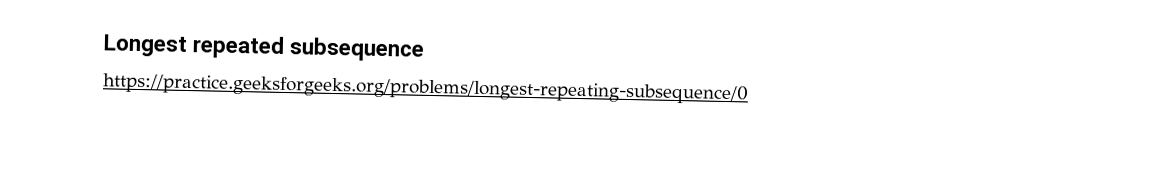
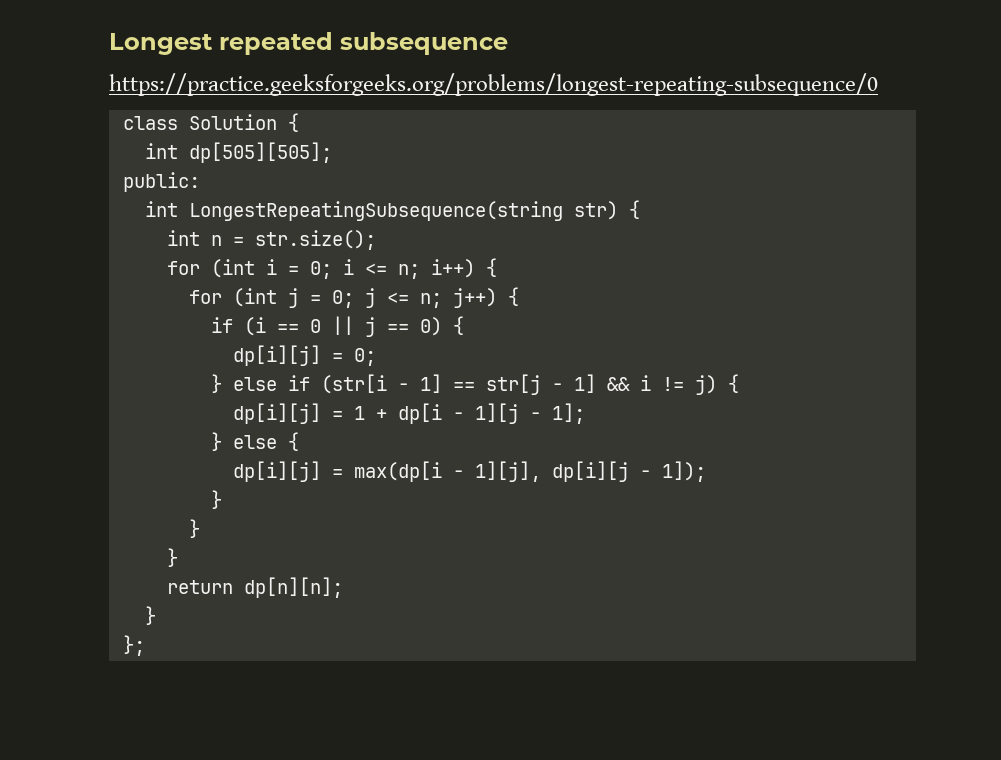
+ class Solution {
+ int dp[505][505];
+ public:
+ int LongestRepeatingSubsequence(string str) {
+ int n = str.size();
+ for (int i = 0; i <= n; i++) {
+ for (int j = 0; j <= n; j++) {
+ if (i == 0 || j == 0) {
+ dp[i][j] = 0;
+ } else if (str[i - 1] == str[j - 1] && i != j) {
+ dp[i][j] = 1 + dp[i - 1][j - 1];
+ } else {
+ dp[i][j] = max(dp[i - 1][j], dp[i][j - 1]);
+ }
+ }
+ }
+ return dp[n][n];
+ }
+ };

